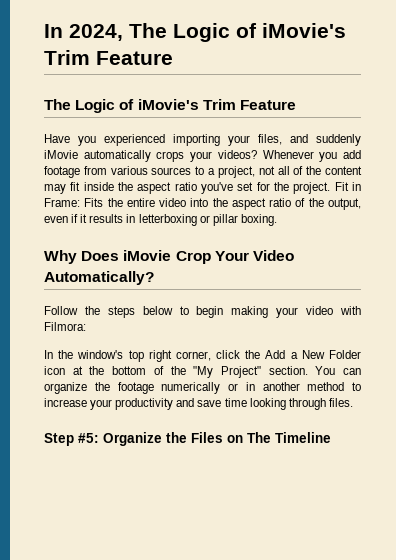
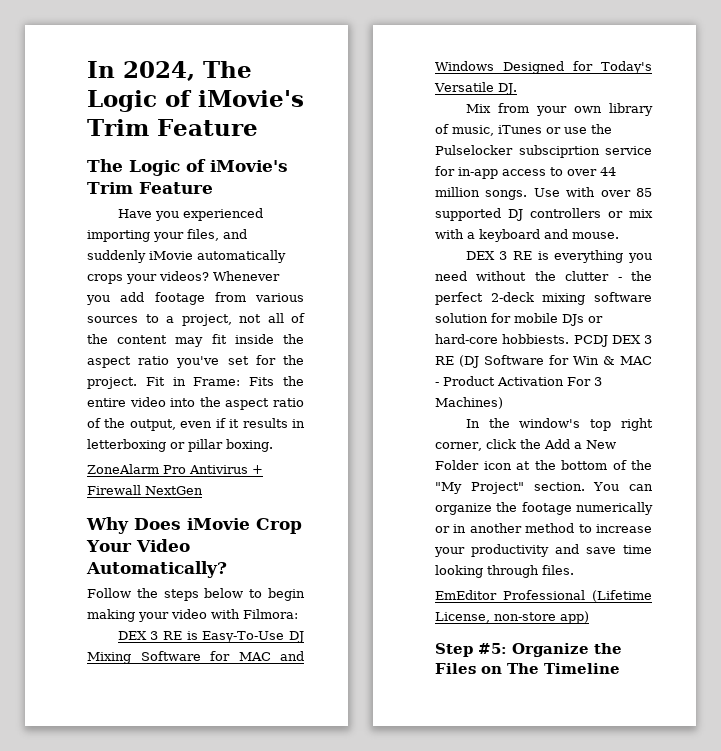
+ ZoneAlarm Pro Antivirus + Firewall NextGen
+ DEX 3 RE is Easy-To-Use DJ Mixing Software for MAC and Windows Designed for Today's Versatile DJ.
+ Mix from your own library of music, iTunes or use the Pulselocker subsciprtion service for in-app access to over 44 million songs. Use with over 85 supported DJ controllers or mix with a keyboard and mouse.
+ DEX 3 RE is everything you need without the clutter - the perfect 2-deck mixing software solution for mobile DJs or hard-core hobbiests. PCDJ DEX 3 RE (DJ Software for Win & MAC - Product Activation For 3 Machines)
+ EmEditor Professional (Lifetime License, non-store app)

